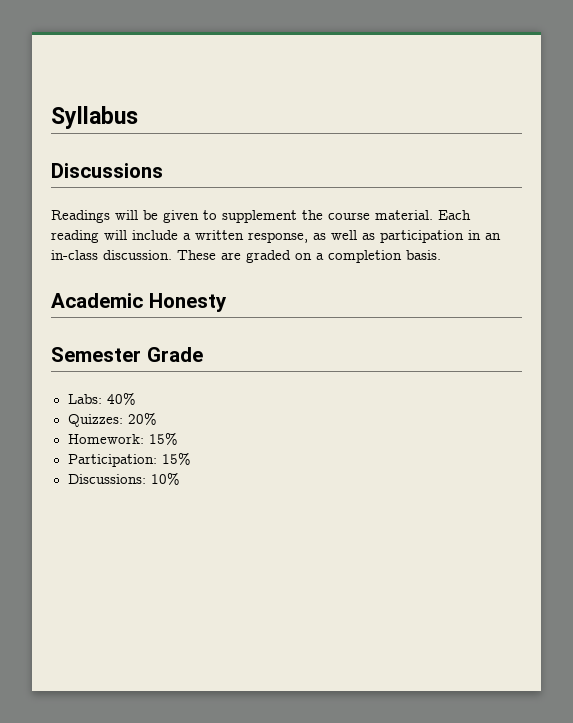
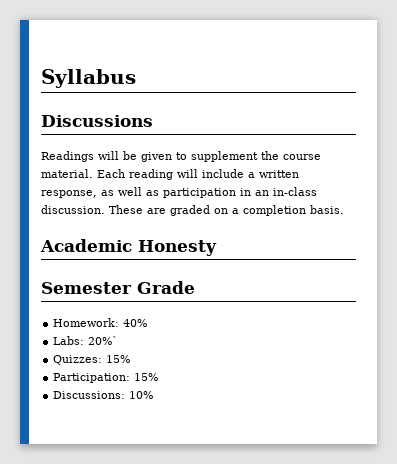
- Labs: 40%
+ Homework: 40%
+ Labs: 20%`
- Quizzes: 20%
- Homework: 15%
+ Quizzes: 15%

